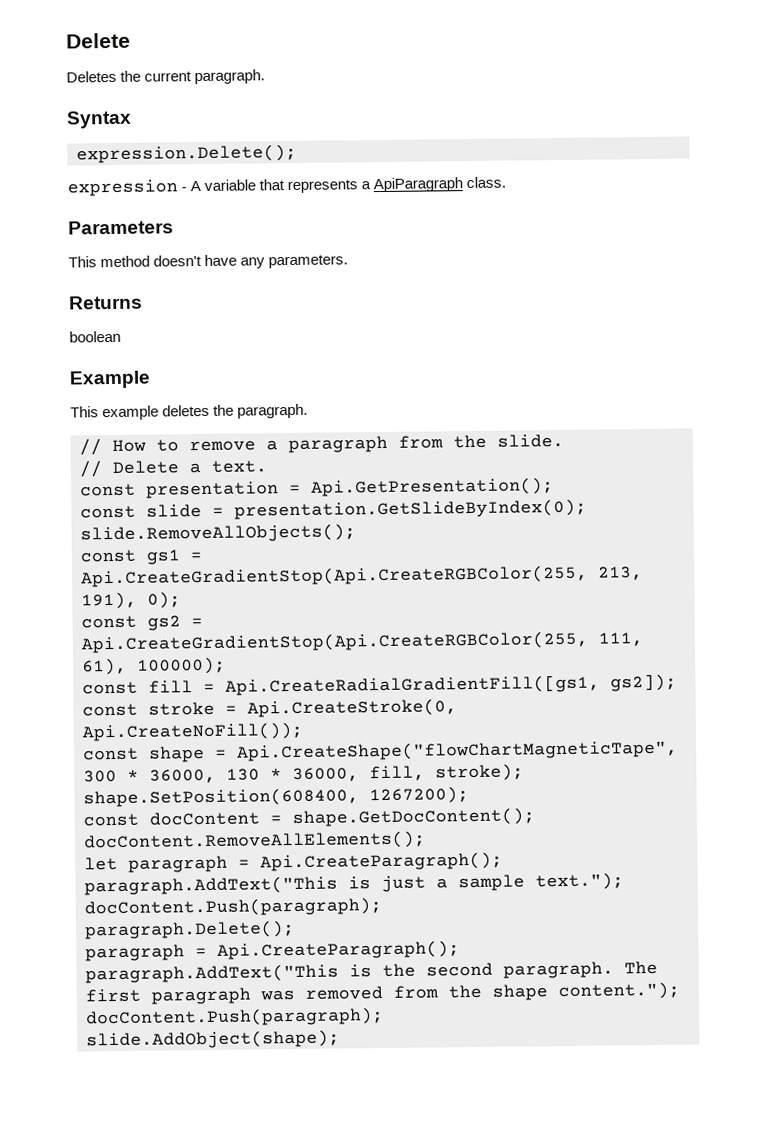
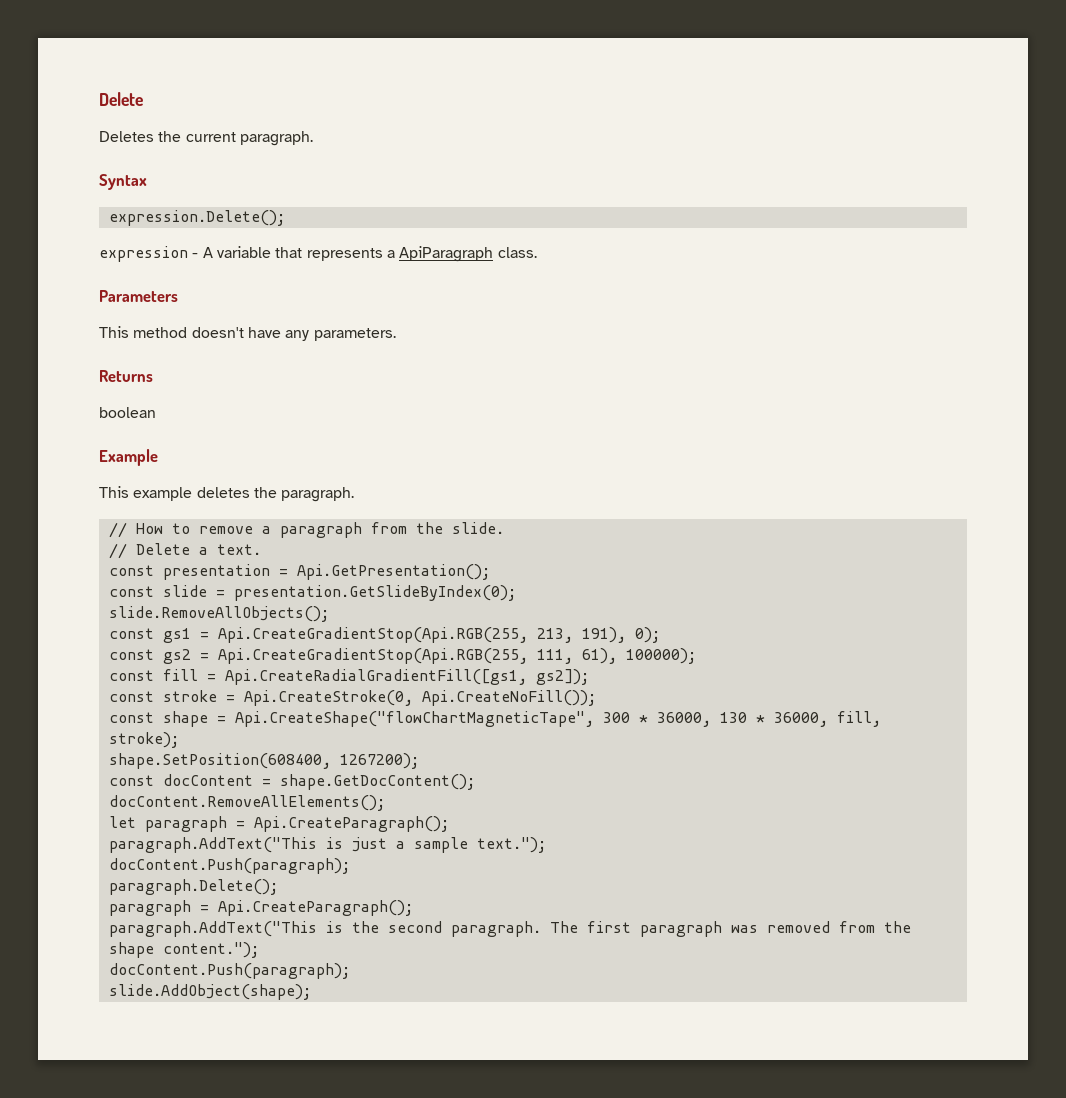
- const gs1 = Api.CreateGradientStop(Api.CreateRGBColor(255, 213, 191), 0);
+ const gs1 = Api.CreateGradientStop(Api.RGB(255, 213, 191), 0);
- const gs2 = Api.CreateGradientStop(Api.CreateRGBColor(255, 111, 61), 100000);
+ const gs2 = Api.CreateGradientStop(Api.RGB(255, 111, 61), 100000);

